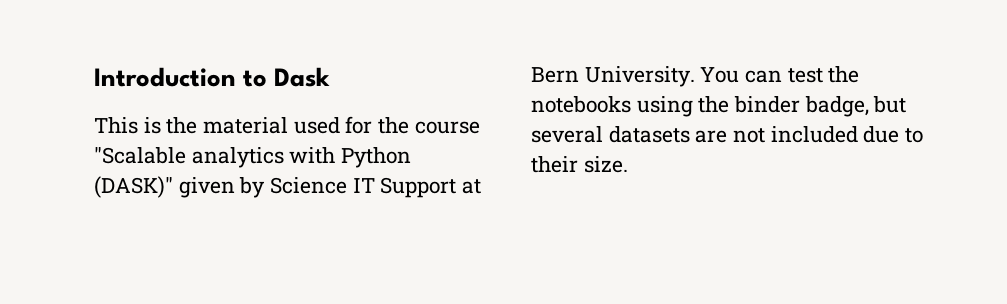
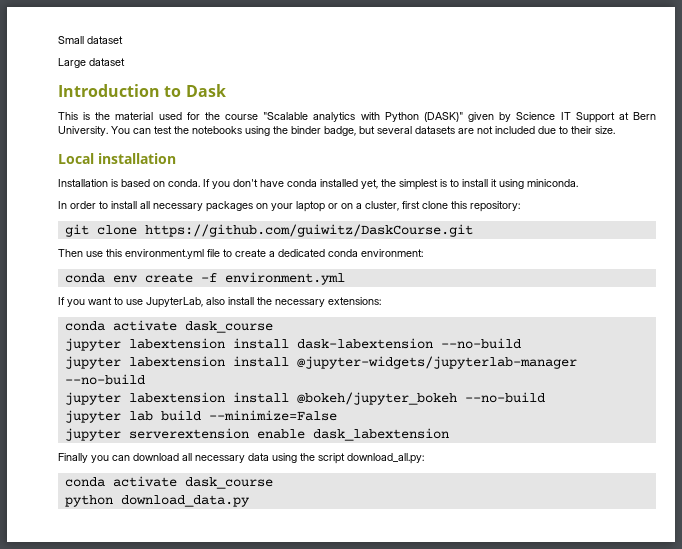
+ Small dataset
+ Large dataset
+ Local installation
+ Installation is based on conda. If you don't have conda installed yet, the simplest is to install it using miniconda.
+ In order to install all necessary packages on your laptop or on a cluster, first clone this repository:
+ git clone https://github.com/guiwitz/DaskCourse.git
+ Then use this environment.yml file to create a dedicated conda environment:
+ conda env create -f environment.yml
+ If you want to use JupyterLab, also install the necessary extensions:
+ conda activate dask_course
+ jupyter labextension install dask-labextension --no-build
+ jupyter labextension install @jupyter-widgets/jupyterlab-manager --no-build
+ jupyter labextension install @bokeh/jupyter_bokeh --no-build
+ jupyter lab build --minimize=False
+ jupyter serverextension enable dask_labextension
+ Finally you can download all necessary data using the script download_all.py:
+ conda activate dask_course
+ python download_data.py

